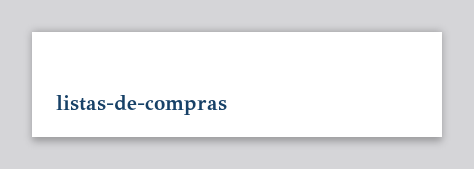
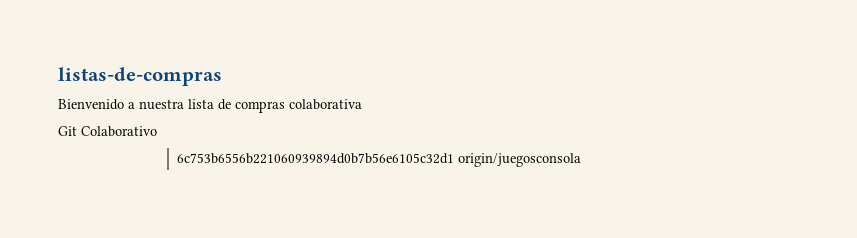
+ Bienvenido a nuestra lista de compras colaborativa
+ Git Colaborativo
+ 6c753b6556b221060939894d0b7b56e6105c32d1 origin/juegosconsola

